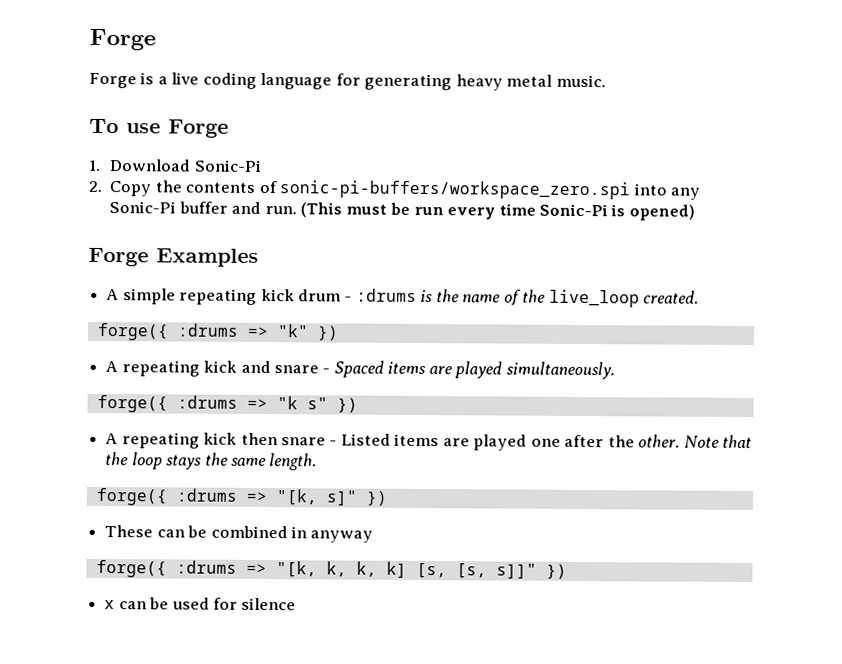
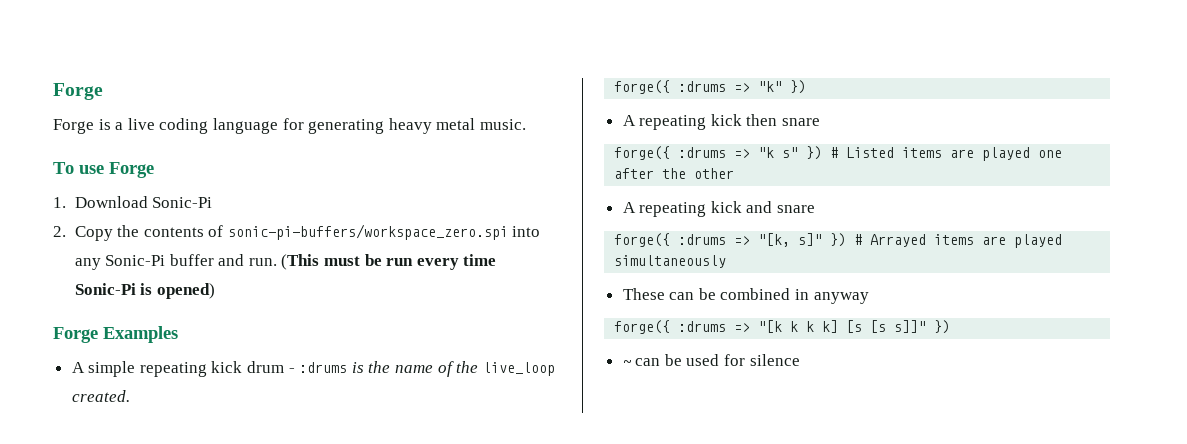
- A repeating kick and snare - Spaced items are played simultaneously.
+ A repeating kick then snare
- forge({ :drums => "k s" })
- A repeating kick then snare - Listed items are played one after the other. Note that the loop stays the same length.
+ forge({ :drums => "k s" }) # Listed items are played one after the other
+ A repeating kick and snare
- forge({ :drums => "[k, s]" })
+ forge({ :drums => "[k, s]" }) # Arrayed items are played simultaneously
- forge({ :drums => "[k, k, k, k] [s, [s, s]]" })
+ forge({ :drums => "[k k k k] [s [s s]]" })
- x can be used for silence
+ ~ can be used for silence

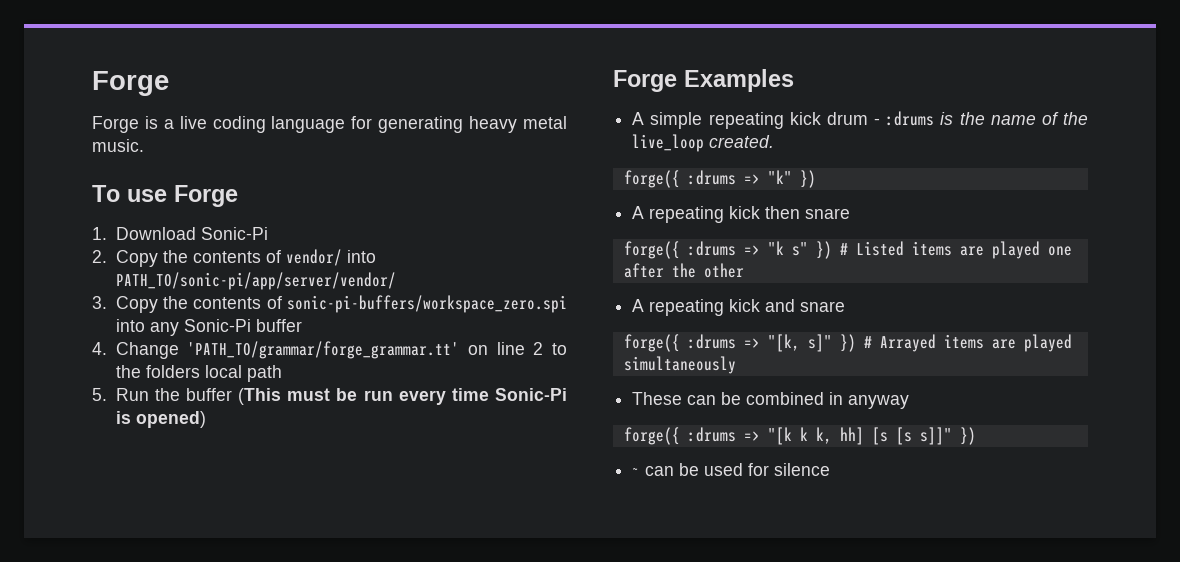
- 2. Copy the contents of sonic-pi-buffers/workspace_zero.spi into any Sonic-Pi buffer and run. (This must be run every time Sonic-Pi is opened)
+ 2. Copy the contents of vendor/ into PATH_TO/sonic-pi/app/server/vendor/
+ 3. Copy the contents of sonic-pi-buffers/workspace_zero.spi into any Sonic-Pi buffer
+ 4. Change 'PATH_TO/grammar/forge_grammar.tt' on line 2 to the folders local path
+ 5. Run the buffer (This must be run every time Sonic-Pi is opened)
- forge({ :drums => "[k k k k] [s [s s]]" })
+ forge({ :drums => "[k k k, hh] [s [s s]]" })

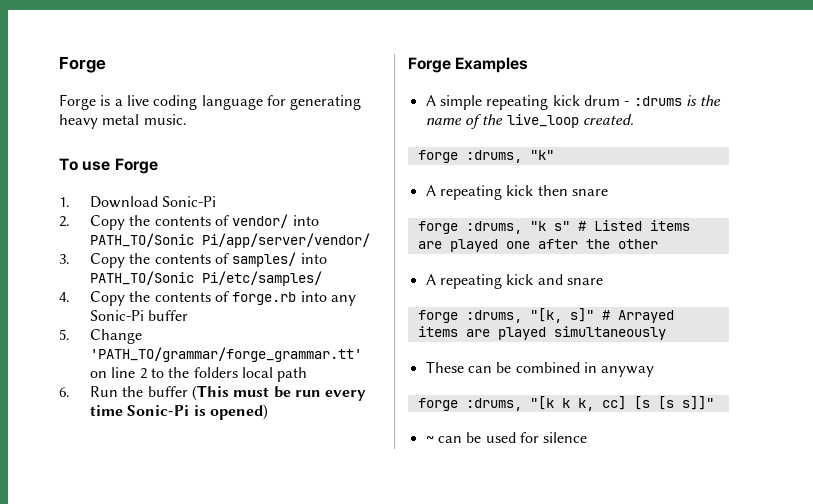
- 2. Copy the contents of vendor/ into PATH_TO/sonic-pi/app/server/vendor/
+ 2. Copy the contents of vendor/ into PATH_TO/Sonic Pi/app/server/vendor/
- 3. Copy the contents of sonic-pi-buffers/workspace_zero.spi into any Sonic-Pi buffer
+ 3. Copy the contents of samples/ into PATH_TO/Sonic Pi/etc/samples/
+ 4. Copy the contents of forge.rb into any Sonic-Pi buffer
- 4. Change 'PATH_TO/grammar/forge_grammar.tt' on line 2 to the folders local path
+ 5. Change 'PATH_TO/grammar/forge_grammar.tt' on line 2 to the folders local path
- 5. Run the buffer (This must be run every time Sonic-Pi is opened)
+ 6. Run the buffer (This must be run every time Sonic-Pi is opened)
- forge({ :drums => "k" })
+ forge :drums, "k"
- forge({ :drums => "k s" }) # Listed items are played one after the other
+ forge :drums, "k s" # Listed items are played one after the other
- forge({ :drums => "[k, s]" }) # Arrayed items are played simultaneously
+ forge :drums, "[k, s]" # Arrayed items are played simultaneously
- forge({ :drums => "[k k k, hh] [s [s s]]" })
+ forge :drums, "[k k k, cc] [s [s s]]"

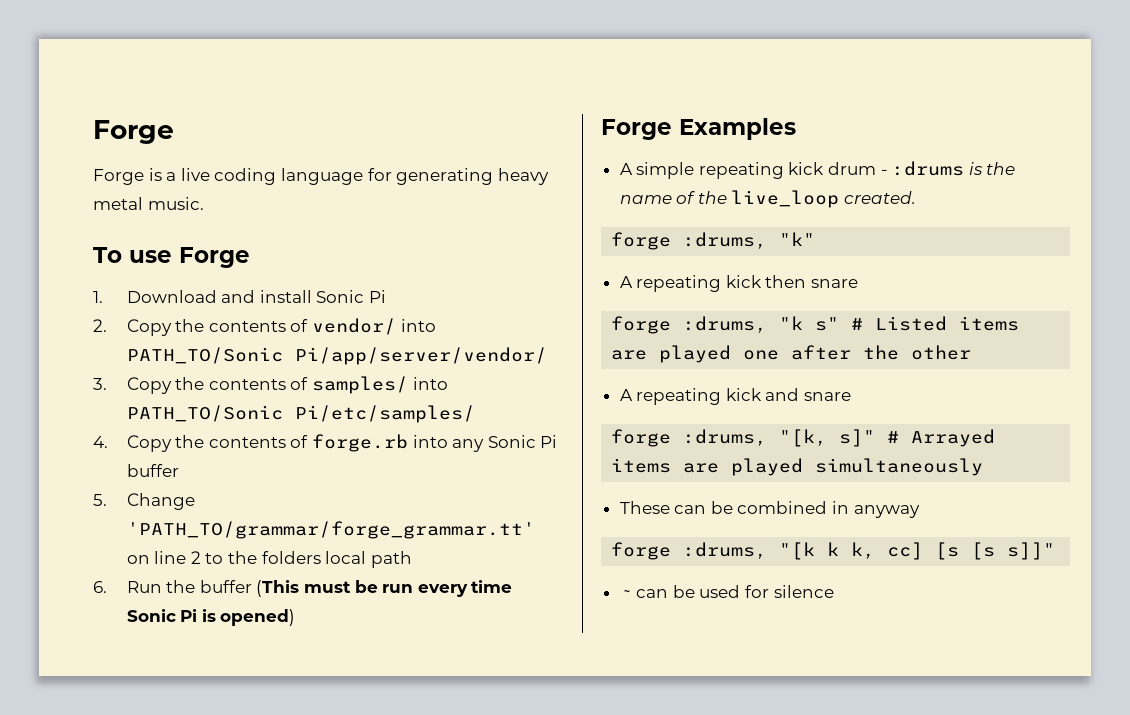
- 1. Download Sonic-Pi
+ 1. Download and install Sonic Pi
- 4. Copy the contents of forge.rb into any Sonic-Pi buffer
+ 4. Copy the contents of forge.rb into any Sonic Pi buffer
- 6. Run the buffer (This must be run every time Sonic-Pi is opened)
+ 6. Run the buffer (This must be run every time Sonic Pi is opened)

